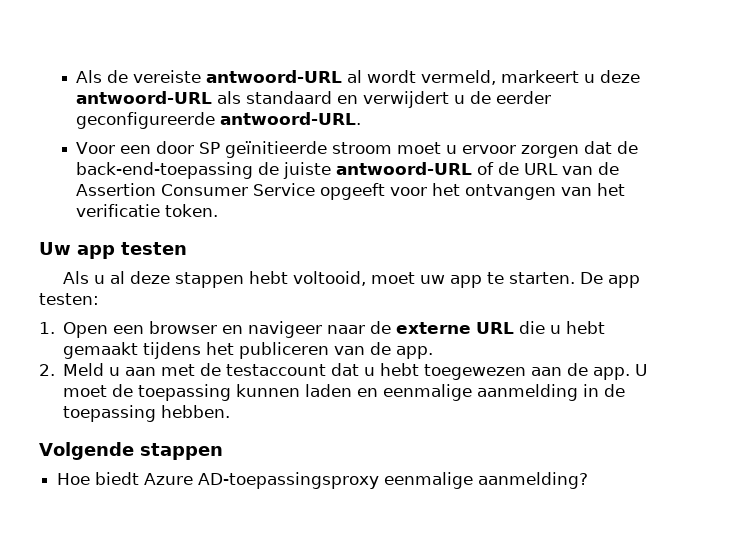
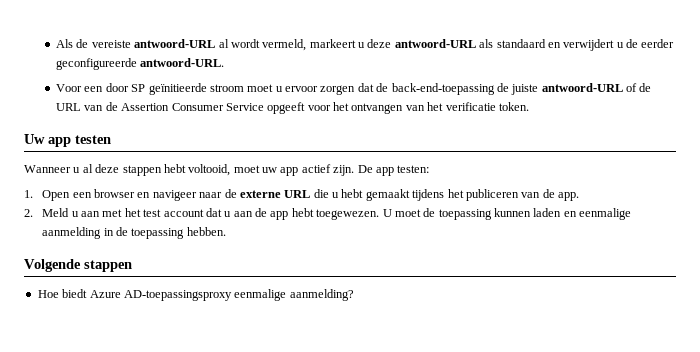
- Als u al deze stappen hebt voltooid, moet uw app te starten.
+ Wanneer u al deze stappen hebt voltooid, moet uw app actief zijn.
- 2. Meld u aan met de testaccount dat u hebt toegewezen aan de app.
+ 2. Meld u aan met het test account dat u aan de app hebt toegewezen.

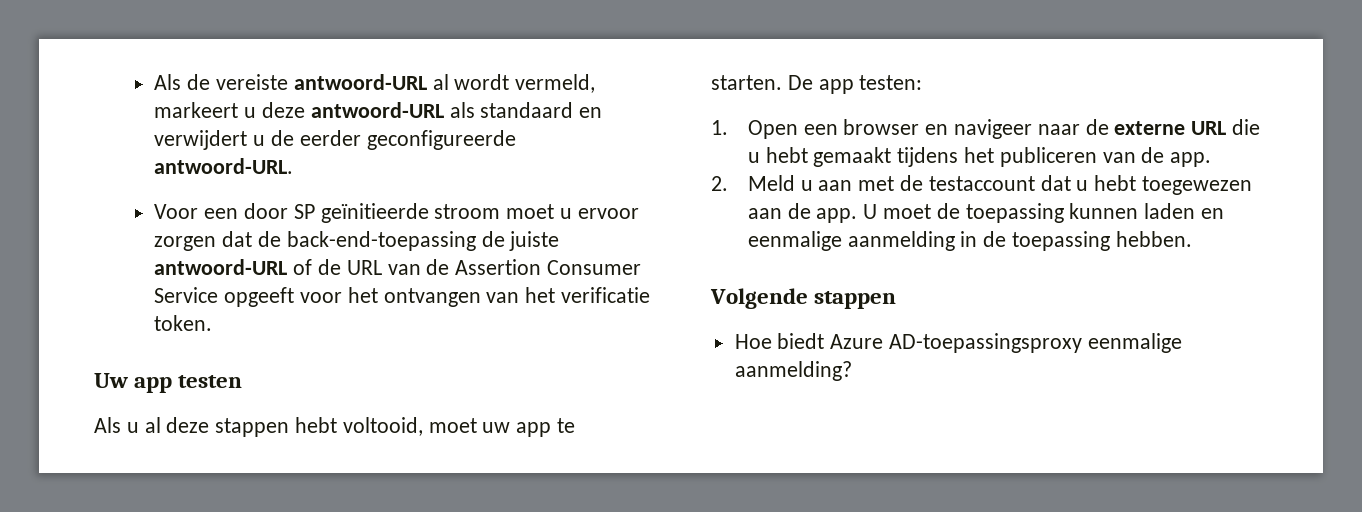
- Wanneer u al deze stappen hebt voltooid, moet uw app actief zijn.
+ Als u al deze stappen hebt voltooid, moet uw app te starten.
- 2. Meld u aan met het test account dat u aan de app hebt toegewezen.
+ 2. Meld u aan met de testaccount dat u hebt toegewezen aan de app.

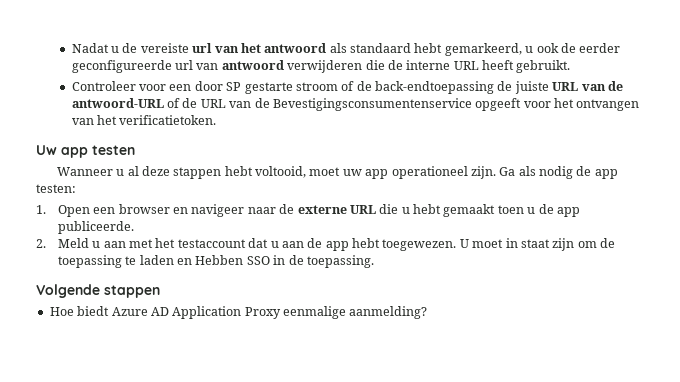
- Als de vereiste antwoord-URL al wordt vermeld, markeert u deze antwoord-URL als standaard en verwijdert u de eerder geconfigureerde antwoord-URL.
- Voor een door SP geïnitieerde stroom moet u ervoor zorgen dat de back-end-toepassing de juiste antwoord-URL of de URL van de Assertion Consumer Service opgeeft voor het ontvangen van het verificatie token.
+ Nadat u de vereiste url van het antwoord als standaard hebt gemarkeerd, u ook de eerder geconfigureerde url van antwoord verwijderen die de interne URL heeft gebruikt.
+ Controleer voor een door SP gestarte stroom of de back-endtoepassing de juiste URL van de antwoord-URL of de URL van de Bevestigingsconsumentenservice opgeeft voor het ontvangen van het verificatietoken.
- Als u al deze stappen hebt voltooid, moet uw app te starten. De app testen:
+ Wanneer u al deze stappen hebt voltooid, moet uw app operationeel zijn. Ga als nodig de app testen:
- 1. Open een browser en navigeer naar de externe URL die u hebt gemaakt tijdens het publiceren van de app.
+ 1. Open een browser en navigeer naar de externe URL die u hebt gemaakt toen u de app publiceerde.
- 2. Meld u aan met de testaccount dat u hebt toegewezen aan de app. U moet de toepassing kunnen laden en eenmalige aanmelding in de toepassing hebben.
+ 2. Meld u aan met het testaccount dat u aan de app hebt toegewezen. U moet in staat zijn om de toepassing te laden en Hebben SSO in de toepassing.
- Hoe biedt Azure AD-toepassingsproxy eenmalige aanmelding?
+ Hoe biedt Azure AD Application Proxy eenmalige aanmelding?

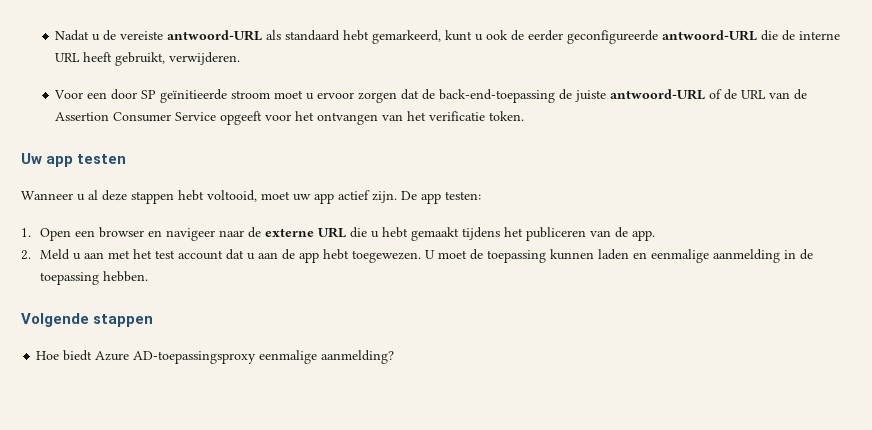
- Nadat u de vereiste url van het antwoord als standaard hebt gemarkeerd, u ook de eerder geconfigureerde url van antwoord verwijderen die de interne URL heeft gebruikt.
- Controleer voor een door SP gestarte stroom of de back-endtoepassing de juiste URL van de antwoord-URL of de URL van de Bevestigingsconsumentenservice opgeeft voor het ontvangen van het verificatietoken.
+ Nadat u de vereiste antwoord-URL als standaard hebt gemarkeerd, kunt u ook de eerder geconfigureerde antwoord-URL die de interne URL heeft gebruikt, verwijderen.
+ Voor een door SP geïnitieerde stroom moet u ervoor zorgen dat de back-end-toepassing de juiste antwoord-URL of de URL van de Assertion Consumer Service opgeeft voor het ontvangen van het verificatie token.
- Wanneer u al deze stappen hebt voltooid, moet uw app operationeel zijn. Ga als nodig de app testen:
+ Wanneer u al deze stappen hebt voltooid, moet uw app actief zijn. De app testen:
- 1. Open een browser en navigeer naar de externe URL die u hebt gemaakt toen u de app publiceerde.
+ 1. Open een browser en navigeer naar de externe URL die u hebt gemaakt tijdens het publiceren van de app.
- 2. Meld u aan met het testaccount dat u aan de app hebt toegewezen.
+ 2. Meld u aan met het test account dat u aan de app hebt toegewezen.
- U moet in staat zijn om de toepassing te laden en Hebben SSO in de toepassing.
+ U moet de toepassing kunnen laden en eenmalige aanmelding in de toepassing hebben.
- Hoe biedt Azure AD Application Proxy eenmalige aanmelding?
+ Hoe biedt Azure AD-toepassingsproxy eenmalige aanmelding?

